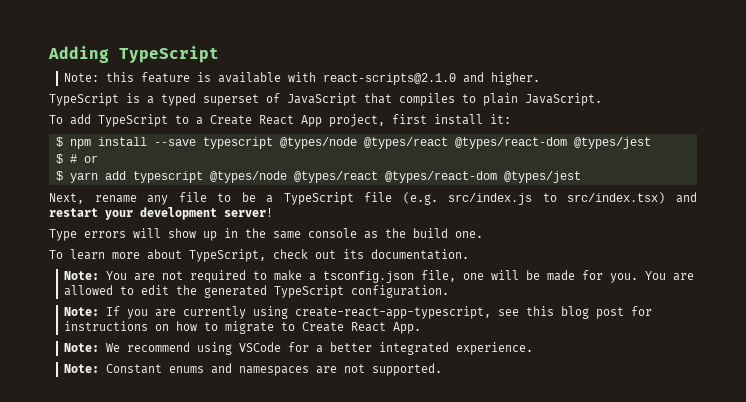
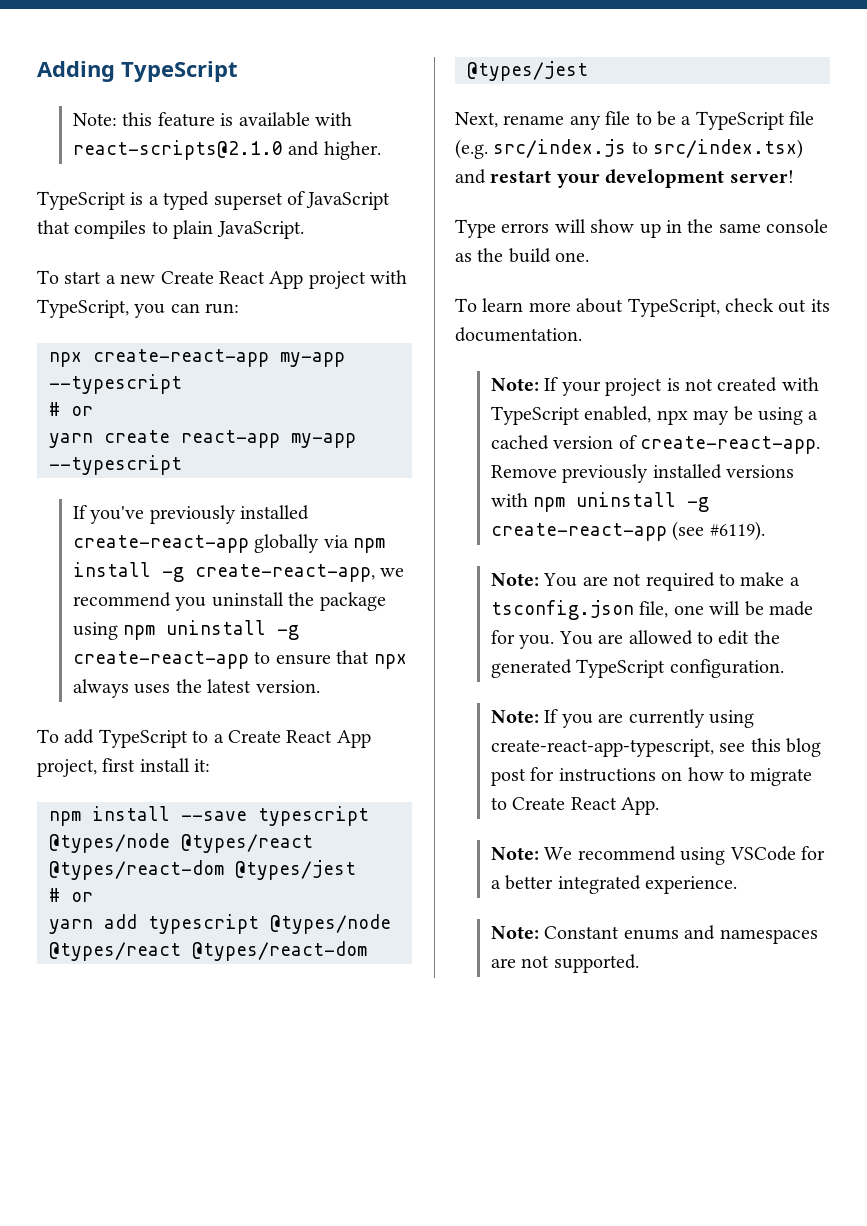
+ To start a new Create React App project with TypeScript, you can run:
+ npx create-react-app my-app --typescript
+ # or
+ yarn create react-app my-app --typescript
+ If you've previously installed create-react-app globally via npm install -g create-react-app, we recommend you uninstall the package using npm uninstall -g create-react-app to ensure that npx always uses the latest version.
- $ npm install --save typescript @types/node @types/react @types/react-dom @types/jest
- $ # or
- $ yarn add typescript @types/node @types/react @types/react-dom @types/jest
+ npm install --save typescript @types/node @types/react @types/react-dom @types/jest
+ # or
+ yarn add typescript @types/node @types/react @types/react-dom @types/jest
+ Note: If your project is not created with TypeScript enabled, npx may be using a cached version of create-react-app. Remove previously installed versions with npm uninstall -g create-react-app (see #6119).

